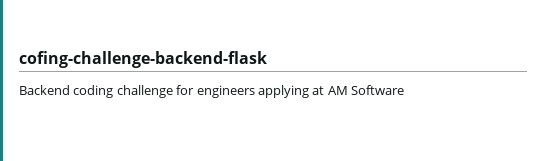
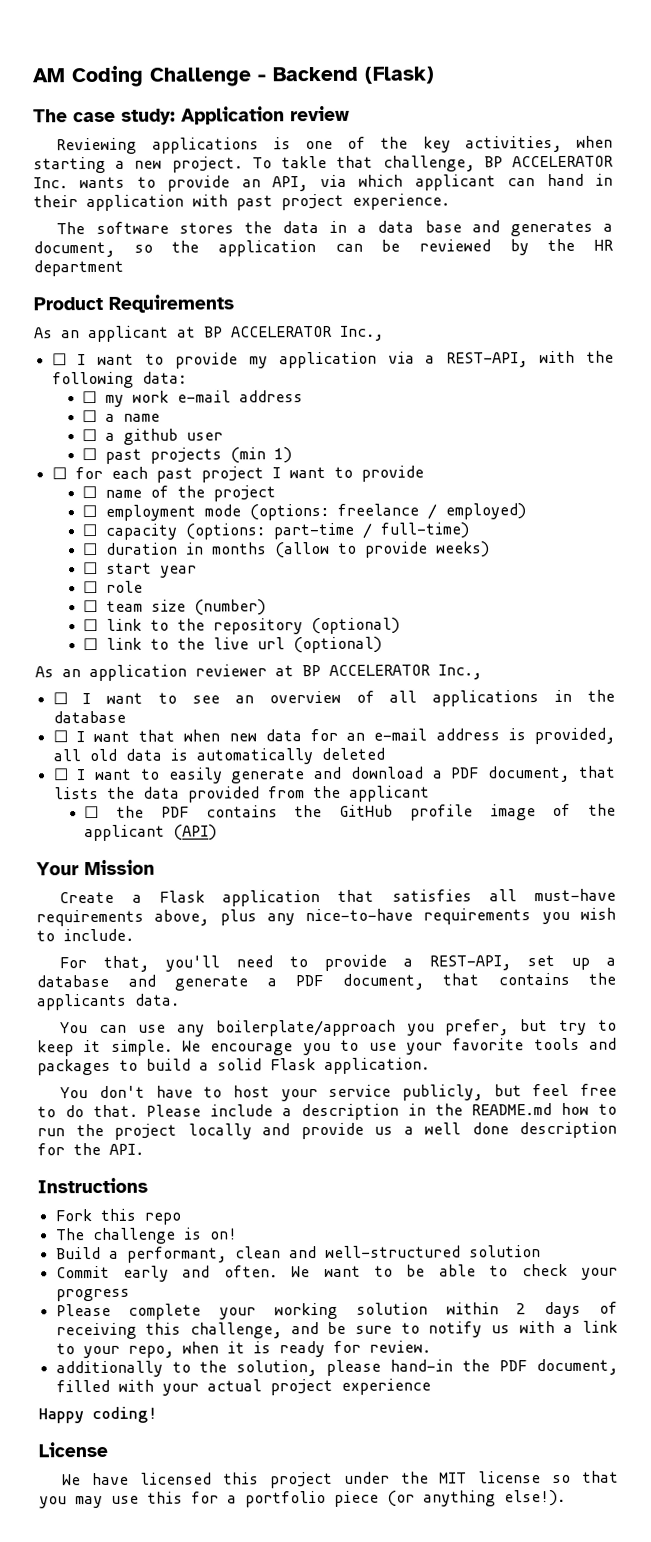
- cofing-challenge-backend-flask
- Backend coding challenge for engineers applying at AM Software
+ AM Coding Challenge - Backend (Flask)
+ The case study: Application review
+ Reviewing applications is one of the key activities, when starting a new project. To takle that challenge, BP ACCELERATOR Inc. wants to provide an API, via which applicant can hand in their application with past project experience.
+ The software stores the data in a data base and generates a document, so the application can be reviewed by the HR department
+ Product Requirements
+ As an applicant at BP ACCELERATOR Inc.,
+ ☐ I want to provide my application via a REST-API, with the following data:
+ ☐ my work e-mail address
+ ☐ a name
+ ☐ a github user
+ ☐ past projects (min 1)
+ ☐ for each past project I want to provide
+ ☐ name of the project
+ ☐ employment mode (options: freelance / employed)
+ ☐ capacity (options: part-time / full-time)
+ ☐ duration in months (allow to provide weeks)
+ ☐ start year
+ ☐ role
+ ☐ team size (number)
+ ☐ link to the repository (optional)
+ ☐ link to the live url (optional)
+ As an application reviewer at BP ACCELERATOR Inc.,
+ ☐ I want to see an overview of all applications in the database
+ ☐ I want that when new data for an e-mail address is provided, all old data is automatically deleted
+ ☐ I want to easily generate and download a PDF document, that lists the data provided from the applicant
+ ☐ the PDF contains the GitHub profile image of the applicant (API)
+ Your Mission
+ Create a Flask application that satisfies all must-have requirements above, plus any nice-to-have requirements you wish to include.
+ For that, you'll need to provide a REST-API, set up a database and generate a PDF document, that contains the applicants data.
+ You can use any boilerplate/approach you prefer, but try to keep it simple. We encourage you to use your favorite tools and packages to build a solid Flask application.
+ You don't have to host your service publicly, but feel free to do that. Please include a description in the README.md how to run the project locally and provide us a well done description for the API.
+ Instructions
+ Fork this repo
+ The challenge is on!
+ Build a performant, clean and well-structured solution
+ Commit early and often. We want to be able to check your progress
+ Please complete your working solution within 2 days of receiving this challenge, and be sure to notify us with a link to your repo, when it is ready for review.
+ additionally to the solution, please hand-in the PDF document, filled with your actual project experience
+ Happy coding!
+ License
+ We have licensed this project under the MIT license so that you may use this for a portfolio piece (or anything else!).

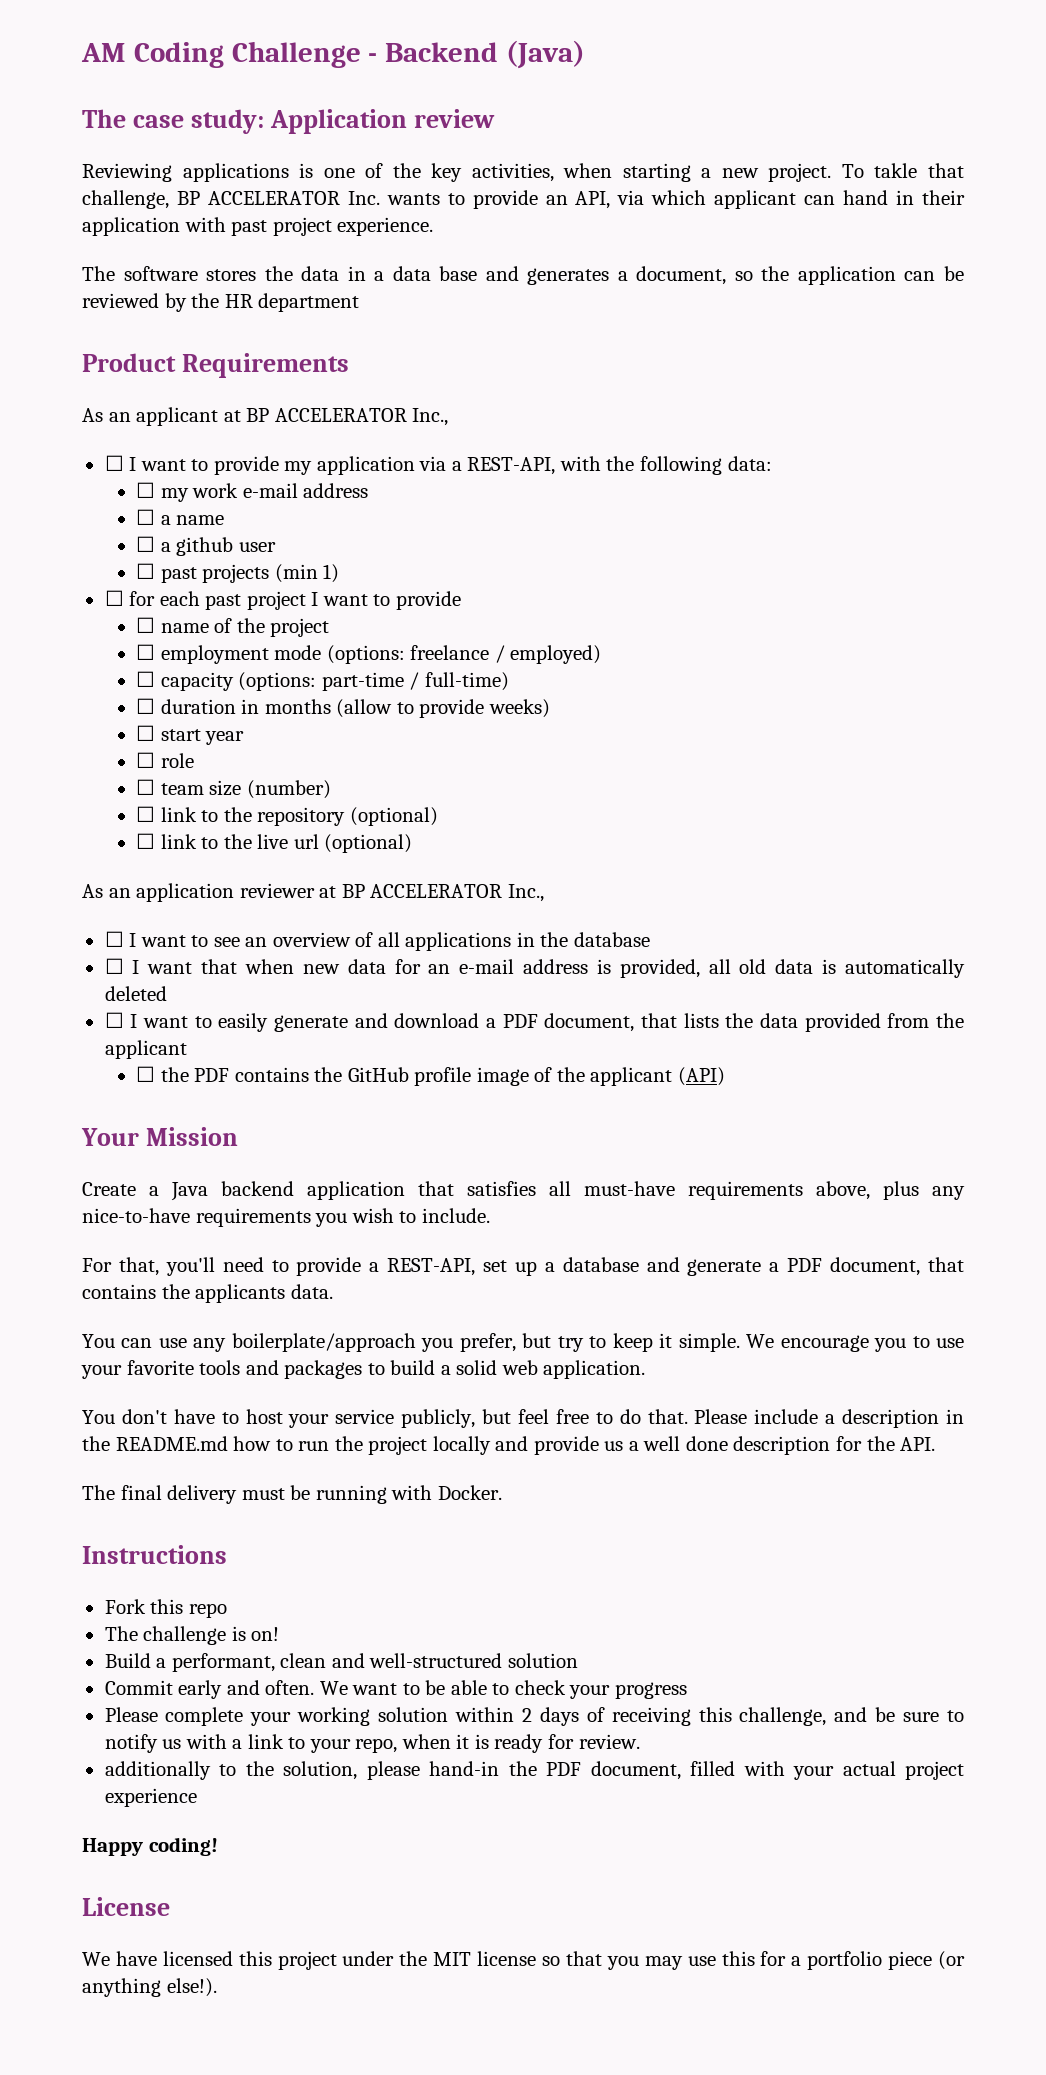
- AM Coding Challenge - Backend (Flask)
+ AM Coding Challenge - Backend (Java)
- Create a Flask application that satisfies all must-have requirements above, plus any nice-to-have requirements you wish to include.
+ Create a Java backend application that satisfies all must-have requirements above, plus any nice-to-have requirements you wish to include.
- We encourage you to use your favorite tools and packages to build a solid Flask application.
+ We encourage you to use your favorite tools and packages to build a solid web application.
+ The final delivery must be running with Docker.

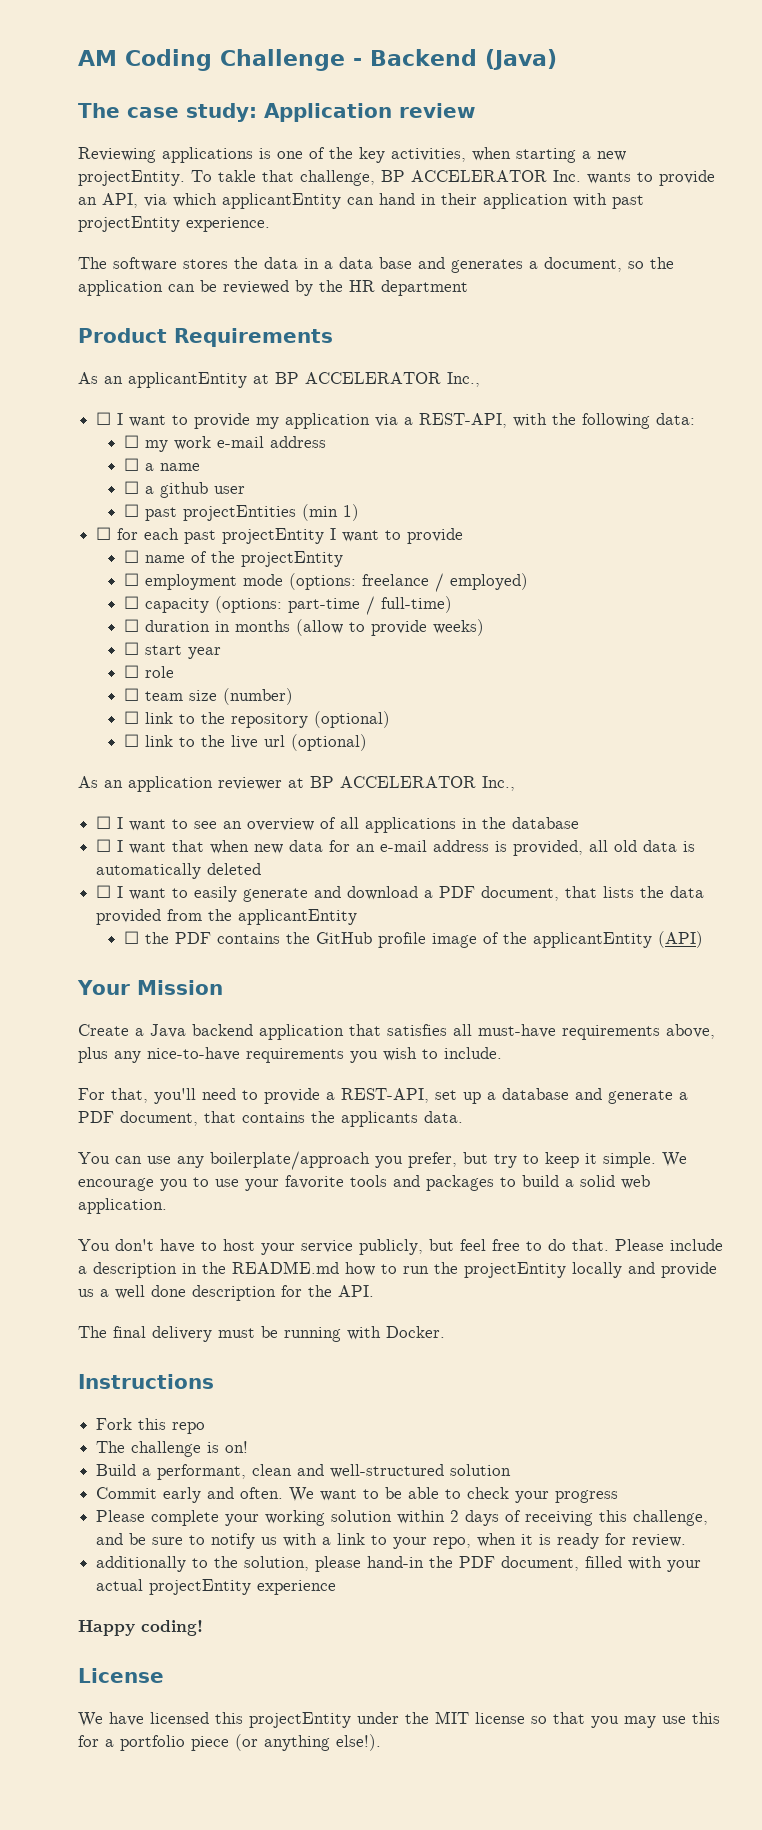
- Reviewing applications is one of the key activities, when starting a new project.
+ Reviewing applications is one of the key activities, when starting a new projectEntity.
- To takle that challenge, BP ACCELERATOR Inc. wants to provide an API, via which applicant can hand in their application with past project experience.
+ To takle that challenge, BP ACCELERATOR Inc. wants to provide an API, via which applicantEntity can hand in their application with past projectEntity experience.
- As an applicant at BP ACCELERATOR Inc.,
+ As an applicantEntity at BP ACCELERATOR Inc.,
- ☐ past projects (min 1)
+ ☐ past projectEntities (min 1)
- ☐ for each past project I want to provide
+ ☐ for each past projectEntity I want to provide
- ☐ name of the project
+ ☐ name of the projectEntity
- ☐ I want to easily generate and download a PDF document, that lists the data provided from the applicant
+ ☐ I want to easily generate and download a PDF document, that lists the data provided from the applicantEntity
- ☐ the PDF contains the GitHub profile image of the applicant (API)
+ ☐ the PDF contains the GitHub profile image of the applicantEntity (API)
- Please include a description in the README.md how to run the project locally and provide us a well done description for the API.
+ Please include a description in the README.md how to run the projectEntity locally and provide us a well done description for the API.
- additionally to the solution, please hand-in the PDF document, filled with your actual project experience
+ additionally to the solution, please hand-in the PDF document, filled with your actual projectEntity experience
- We have licensed this project under the MIT license so that you may use this for a portfolio piece (or anything else!).
+ We have licensed this projectEntity under the MIT license so that you may use this for a portfolio piece (or anything else!).

